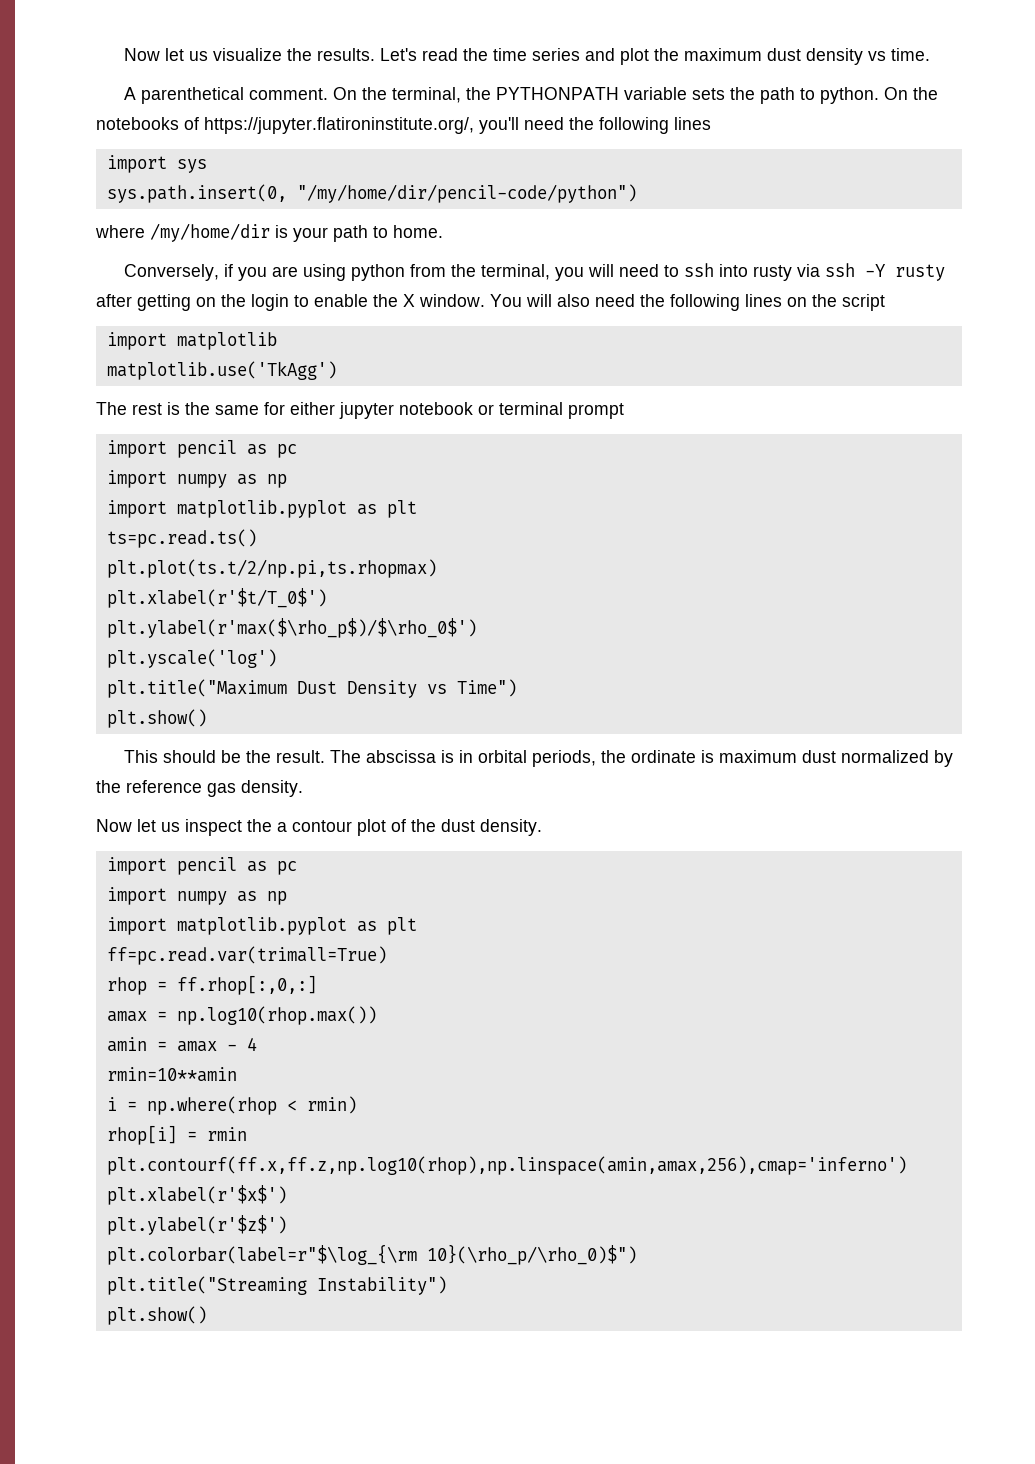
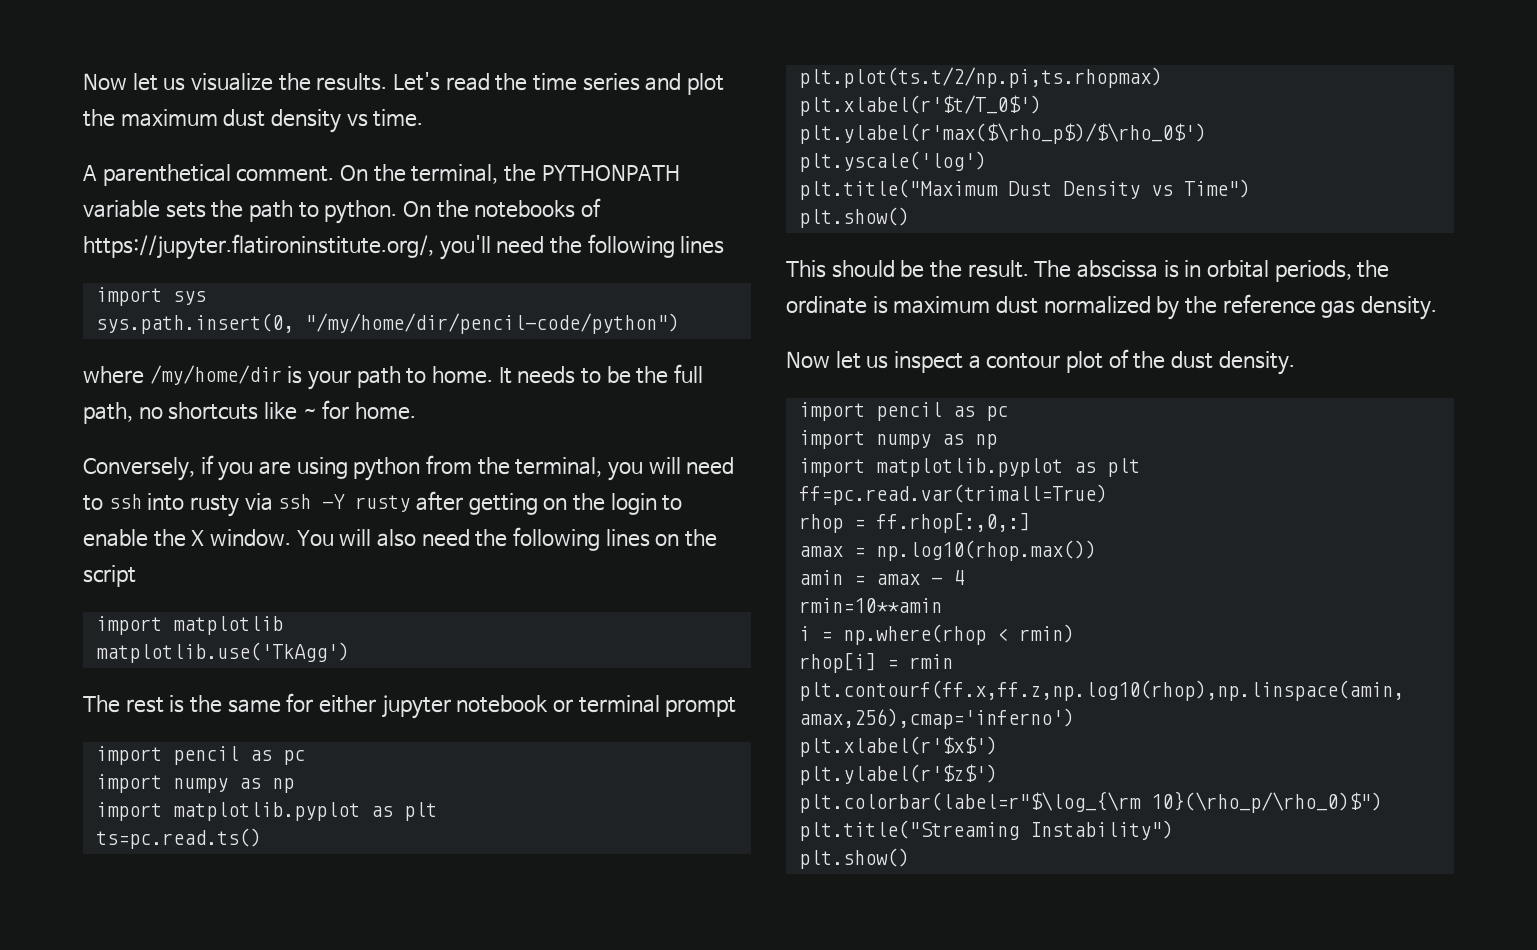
+ It needs to be the full path, no shortcuts like ~ for home.
- Now let us inspect the a contour plot of the dust density.
+ Now let us inspect a contour plot of the dust density.

